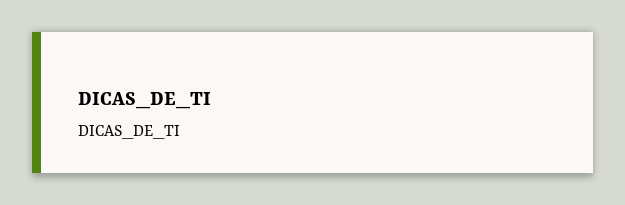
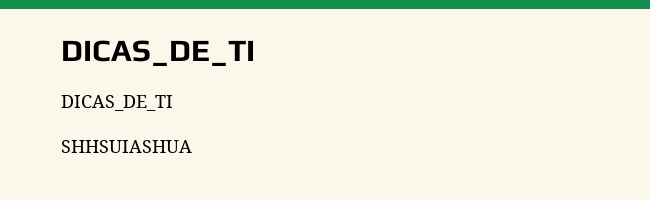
+ SHHSUIASHUA

